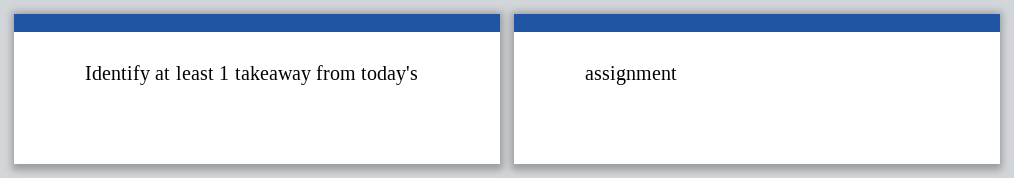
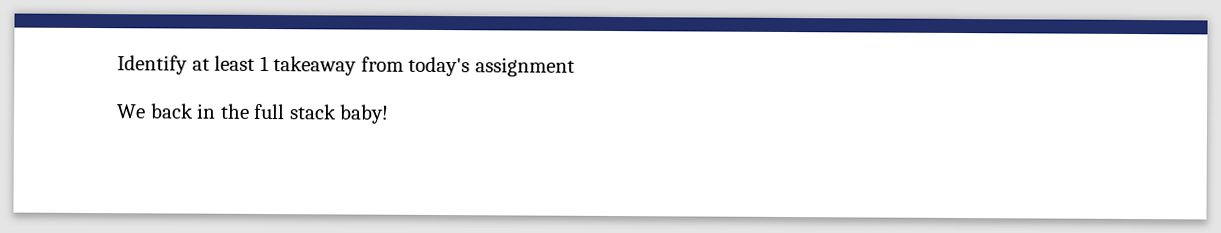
+ We back in the full stack baby!

